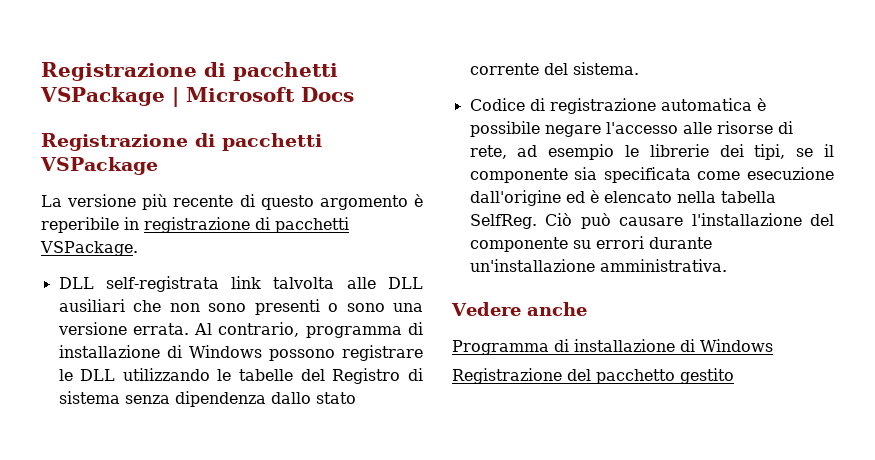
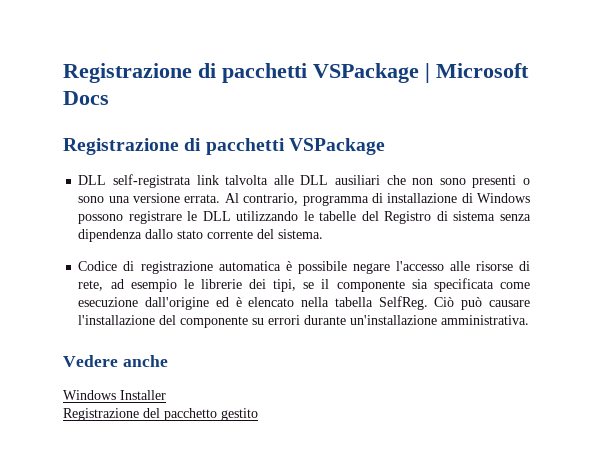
- La versione più recente di questo argomento è reperibile in registrazione di pacchetti VSPackage.
- Programma di installazione di Windows
+ Windows Installer

